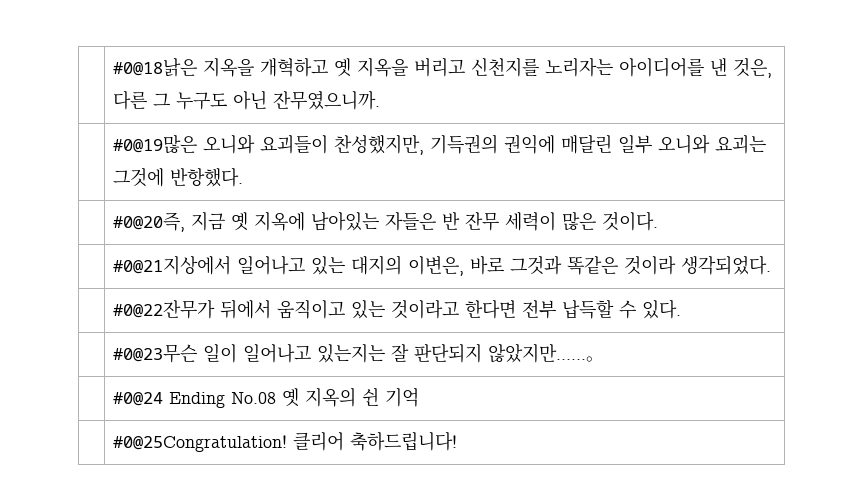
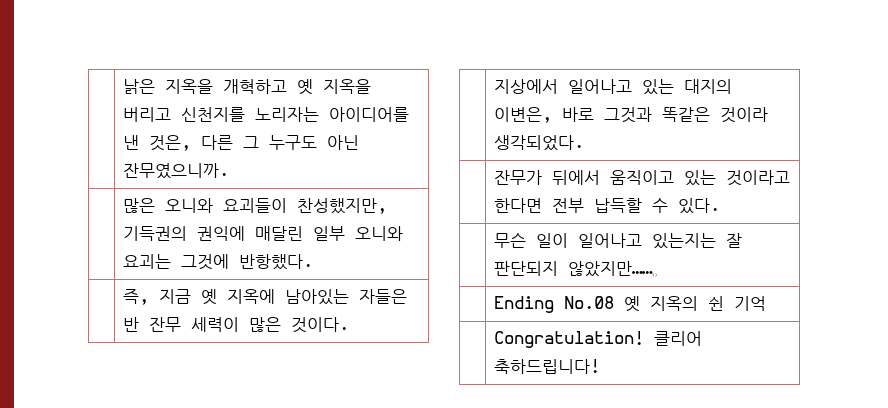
- | #0@18낡은 지옥을 개혁하고 옛 지옥을 버리고 신천지를 노리자는 아이디어를 낸 것은, 다른 그 누구도 아닌 잔무였으니까.
+ | 낡은 지옥을 개혁하고 옛 지옥을 버리고 신천지를 노리자는 아이디어를 낸 것은, 다른 그 누구도 아닌 잔무였으니까.
- | #0@19많은 오니와 요괴들이 찬성했지만, 기득권의 권익에 매달린 일부 오니와 요괴는 그것에 반항했다.
+ | 많은 오니와 요괴들이 찬성했지만, 기득권의 권익에 매달린 일부 오니와 요괴는 그것에 반항했다.
- | #0@20즉, 지금 옛 지옥에 남아있는 자들은 반 잔무 세력이 많은 것이다.
+ | 즉, 지금 옛 지옥에 남아있는 자들은 반 잔무 세력이 많은 것이다.
- | #0@21지상에서 일어나고 있는 대지의 이변은, 바로 그것과 똑같은 것이라 생각되었다.
+ | 지상에서 일어나고 있는 대지의 이변은, 바로 그것과 똑같은 것이라 생각되었다.
- | #0@22잔무가 뒤에서 움직이고 있는 것이라고 한다면 전부 납득할 수 있다.
+ | 잔무가 뒤에서 움직이고 있는 것이라고 한다면 전부 납득할 수 있다.
- | #0@23무슨 일이 일어나고 있는지는 잘 판단되지 않았지만……。
+ | 무슨 일이 일어나고 있는지는 잘 판단되지 않았지만……。
- | #0@24 Ending No.08 옛 지옥의 쉰 기억
+ | Ending No.08 옛 지옥의 쉰 기억
- | #0@25Congratulation! 클리어 축하드립니다!
+ | Congratulation! 클리어 축하드립니다!

